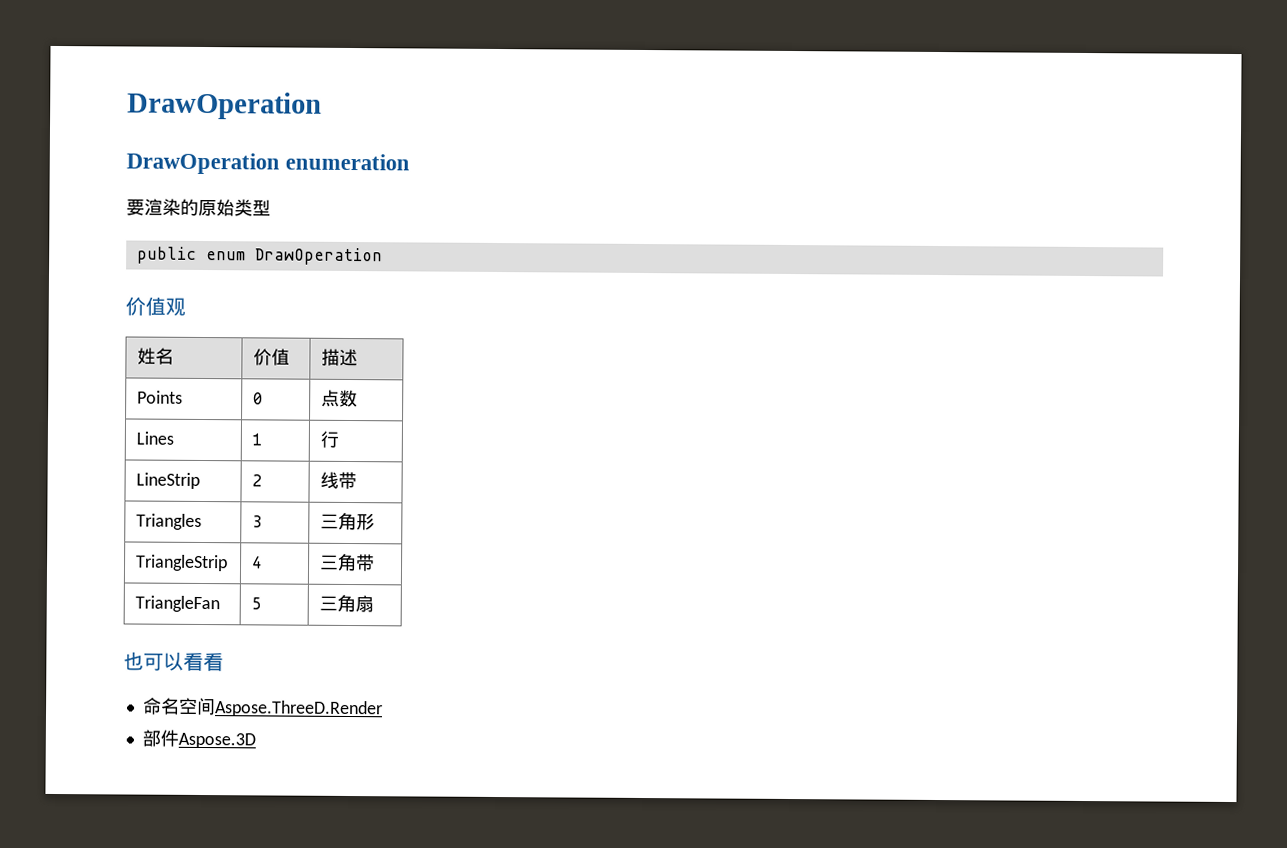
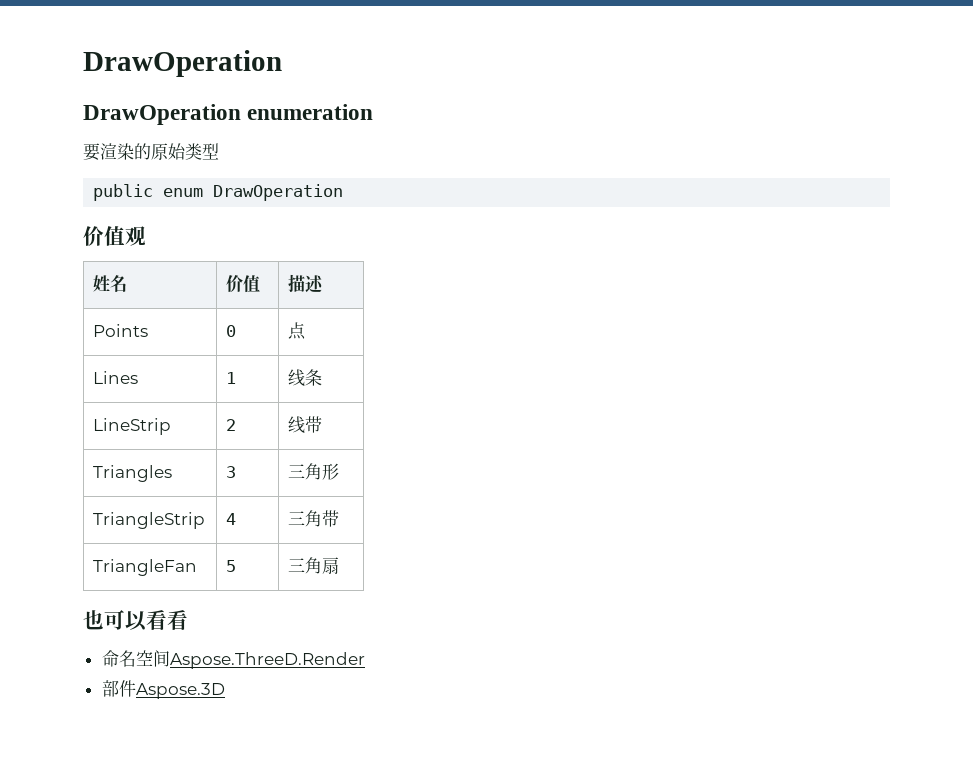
- Points | 0 | 点数
+ Points | 0 | 点
- Lines | 1 | 行
+ Lines | 1 | 线条

